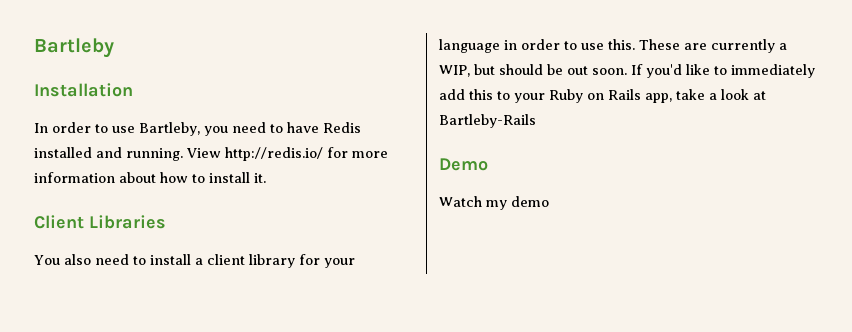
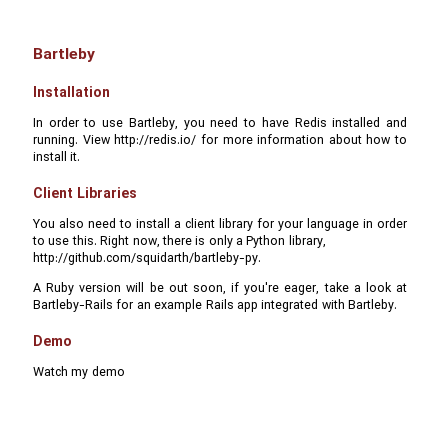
- These are currently a WIP, but should be out soon. If you'd like to immediately add this to your Ruby on Rails app, take a look at Bartleby-Rails
+ Right now, there is only a Python library, http://github.com/squidarth/bartleby-py.
+ A Ruby version will be out soon, if you're eager, take a look at Bartleby-Rails for an example Rails app integrated with Bartleby.

